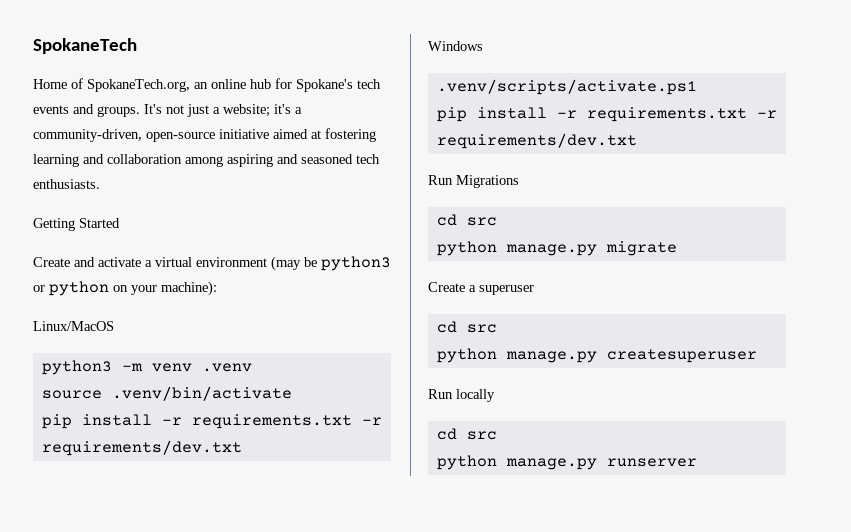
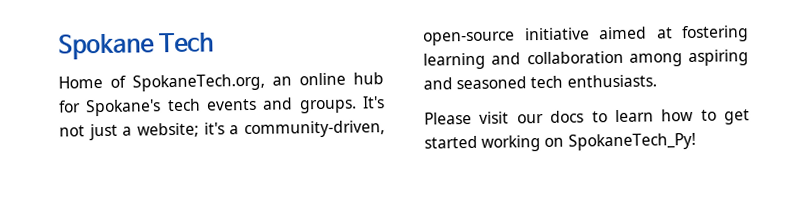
- SpokaneTech
+ Spokane Tech
- Getting Started
- Create and activate a virtual environment (may be python3 or python on your machine):
- Linux/MacOS
- python3 -m venv .venv
- source .venv/bin/activate
- pip install -r requirements.txt -r requirements/dev.txt
- Windows
- .venv/scripts/activate.ps1
- pip install -r requirements.txt -r requirements/dev.txt
- Run Migrations
- cd src
- python manage.py migrate
- Create a superuser
- cd src
- python manage.py createsuperuser
- Run locally
- cd src
- python manage.py runserver
+ Please visit our docs to learn how to get started working on SpokaneTech_Py!

